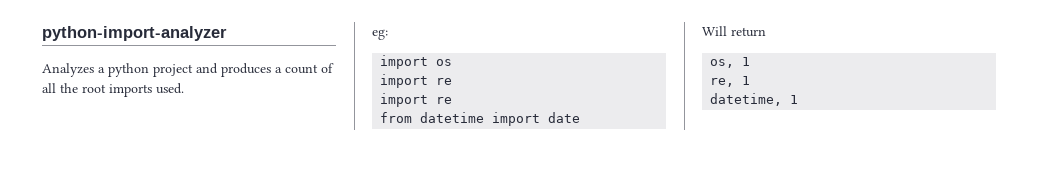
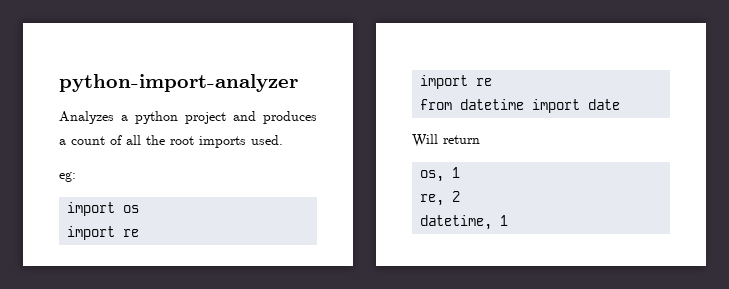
- re, 1
+ re, 2

